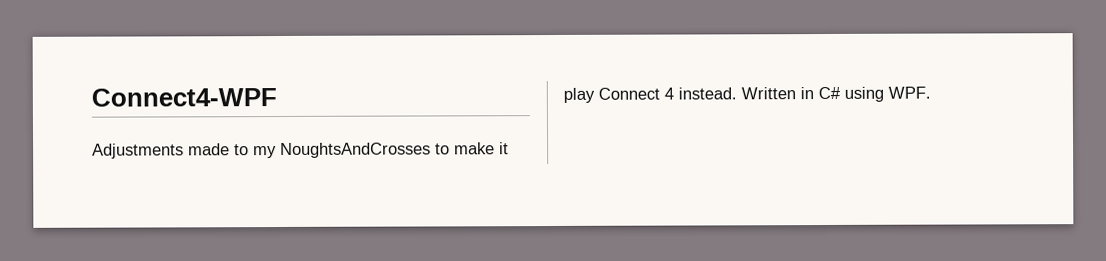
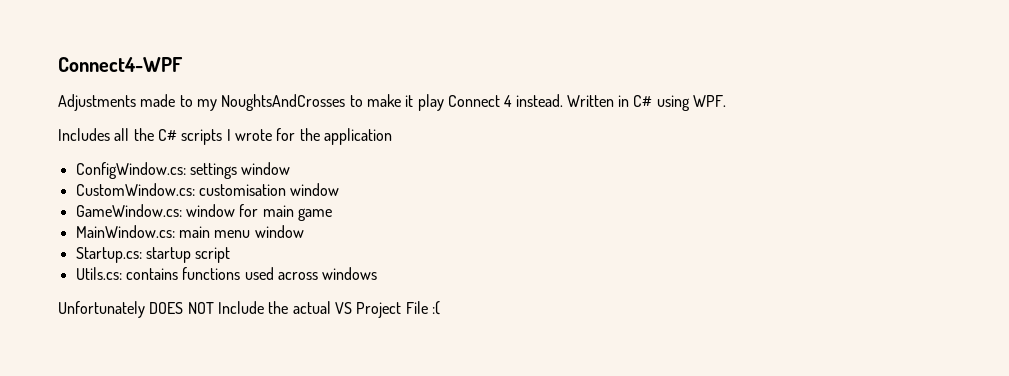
+ Includes all the C# scripts I wrote for the application
+ ConfigWindow.cs: settings window
+ CustomWindow.cs: customisation window
+ GameWindow.cs: window for main game
+ MainWindow.cs: main menu window
+ Startup.cs: startup script
+ Utils.cs: contains functions used across windows
+ Unfortunately DOES NOT Include the actual VS Project File :(

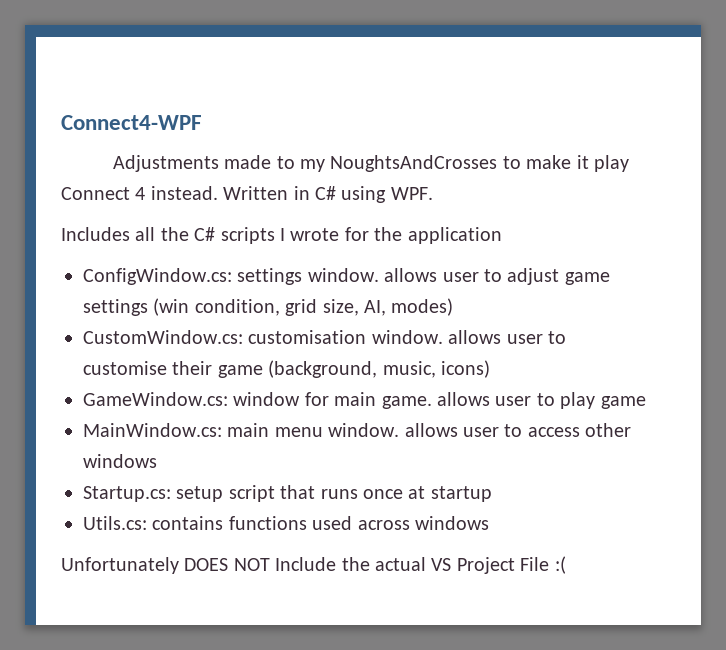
- ConfigWindow.cs: settings window
- CustomWindow.cs: customisation window
+ ConfigWindow.cs: settings window. allows user to adjust game settings (win condition, grid size, AI, modes)
+ CustomWindow.cs: customisation window. allows user to customise their game (background, music, icons)
- GameWindow.cs: window for main game
+ GameWindow.cs: window for main game. allows user to play game
- MainWindow.cs: main menu window
- Startup.cs: startup script
+ MainWindow.cs: main menu window. allows user to access other windows
+ Startup.cs: setup script that runs once at startup

